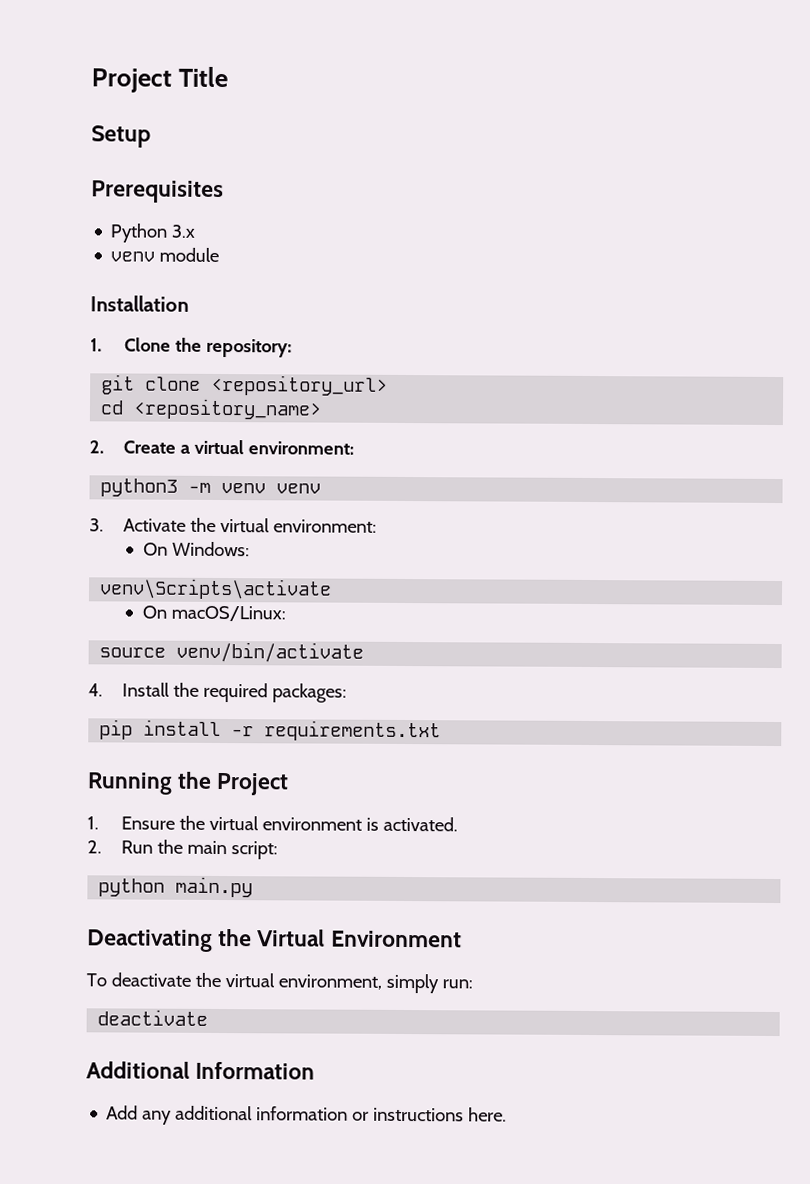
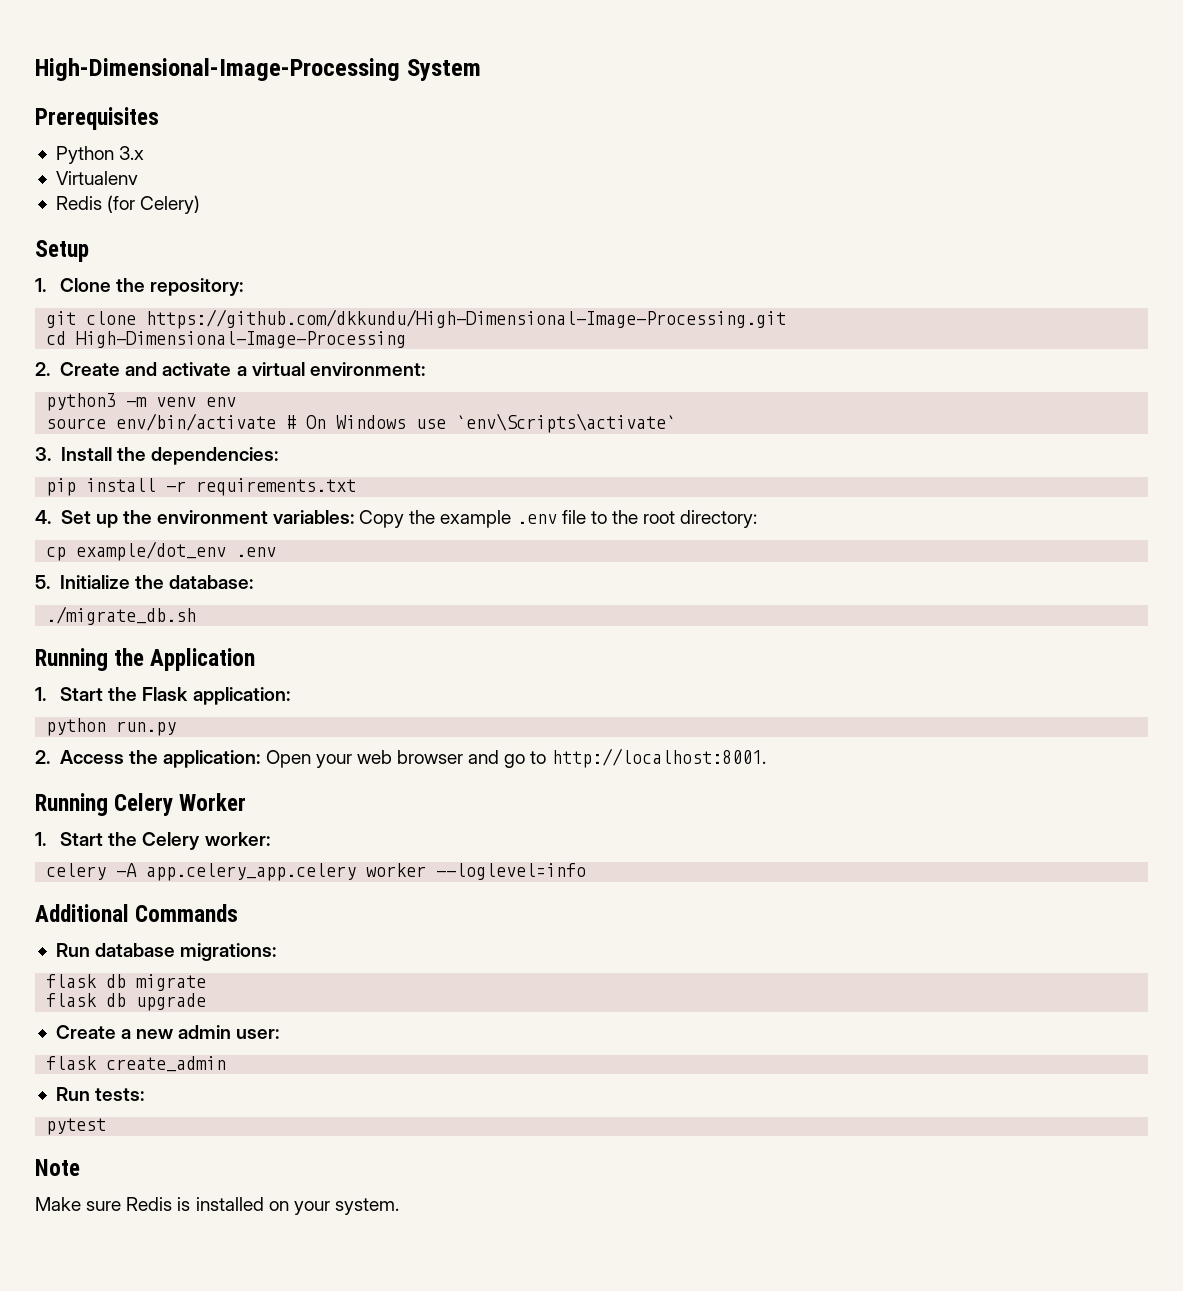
- Project Title
- Setup
+ High-Dimensional-Image-Processing System
- venv module
- Installation
+ Virtualenv
+ Redis (for Celery)
+ Setup
- git clone <repository_url>
+ git clone https://github.com/dkkundu/High-Dimensional-Image-Processing.git
- cd <repository_name>
+ cd High-Dimensional-Image-Processing
- 2. Create a virtual environment:
+ 2. Create and activate a virtual environment:
- python3 -m venv venv
- 3. Activate the virtual environment:
- On Windows:
- venv\Scripts\activate
- On macOS/Linux:
- source venv/bin/activate
- 4. Install the required packages:
+ python3 -m venv env
+ source env/bin/activate # On Windows use `env\Scripts\activate`
+ 3. Install the dependencies:
  pip install -r requirements.txt
+ 4. Set up the environment variables: Copy the example .env file to the root directory:
+ cp example/dot_env .env
+ 5. Initialize the database:
+ ./migrate_db.sh
- Running the Project
- 1. Ensure the virtual environment is activated.
- 2. Run the main script:
- python main.py
- Deactivating the Virtual Environment
- To deactivate the virtual environment, simply run:
- deactivate
- Additional Information
- Add any additional information or instructions here.
+ Running the Application
+ 1. Start the Flask application:
+ python run.py
+ 2. Access the application: Open your web browser and go to http://localhost:8001.
+ Running Celery Worker
+ 1. Start the Celery worker:
+ celery -A app.celery_app.celery worker --loglevel=info
+ Additional Commands
+ Run database migrations:
+ flask db migrate
+ flask db upgrade
+ Create a new admin user:
+ flask create_admin
+ Run tests:
+ pytest
+ Note
+ Make sure Redis is installed on your system.

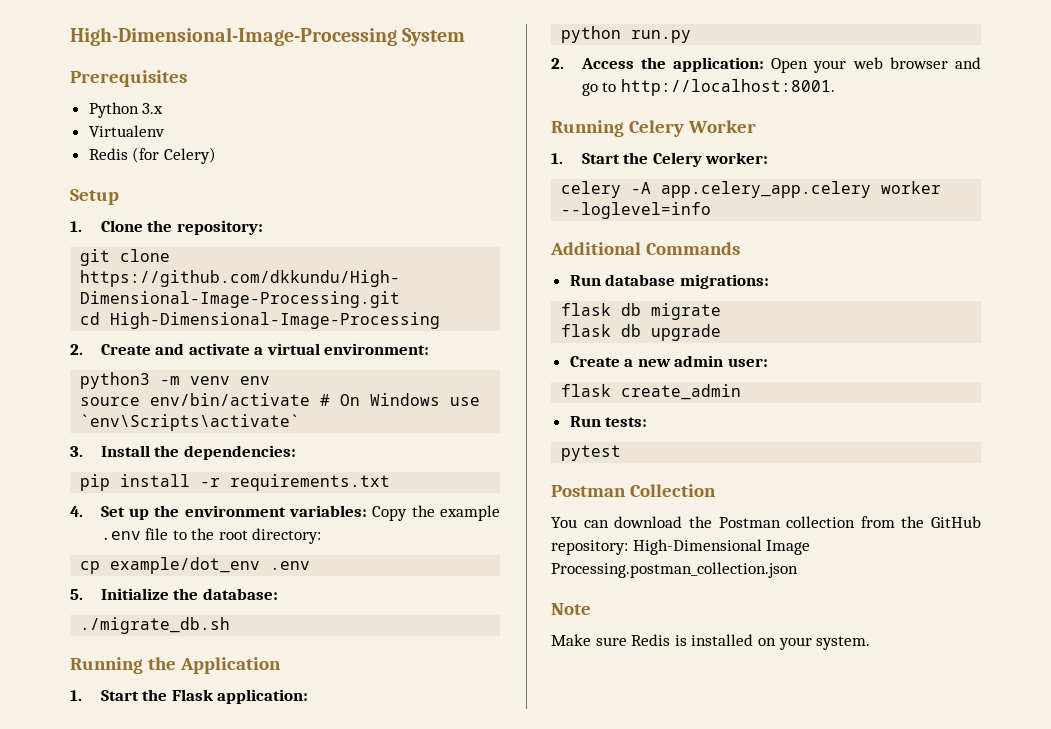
+ Postman Collection
+ You can download the Postman collection from the GitHub repository: High-Dimensional Image Processing.postman_collection.json

